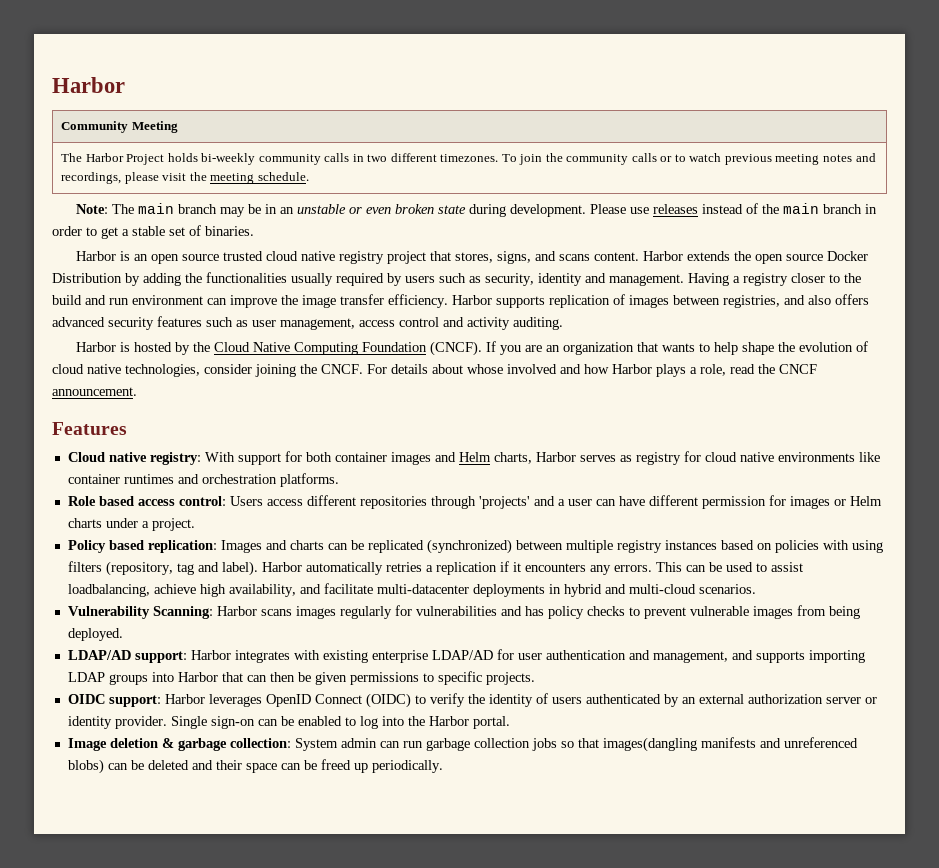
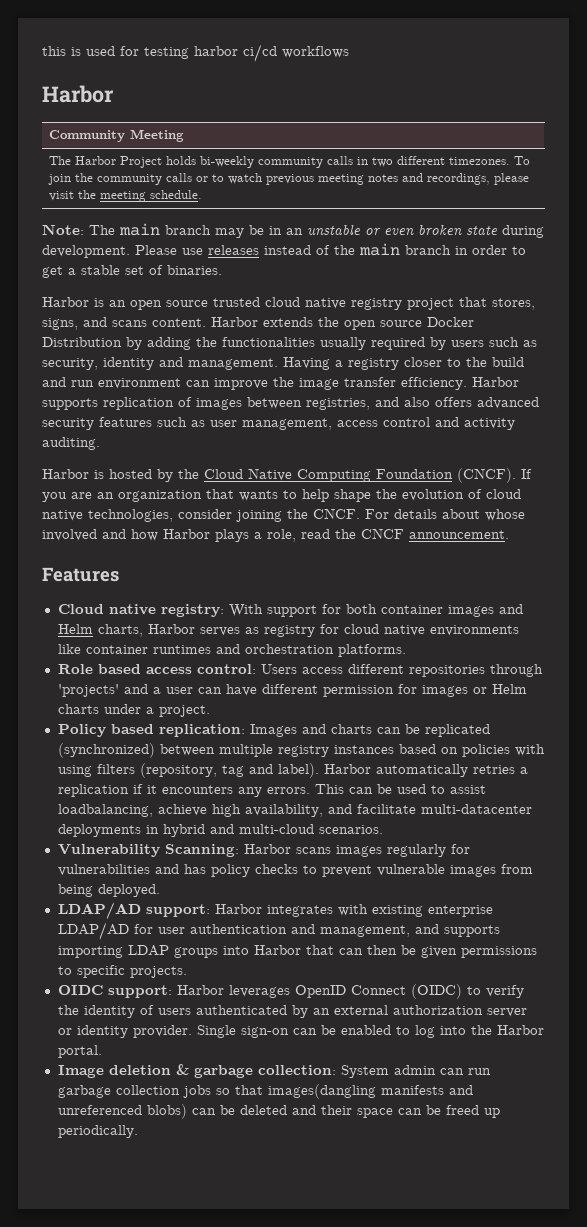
+ this is used for testing harbor ci/cd workflows

